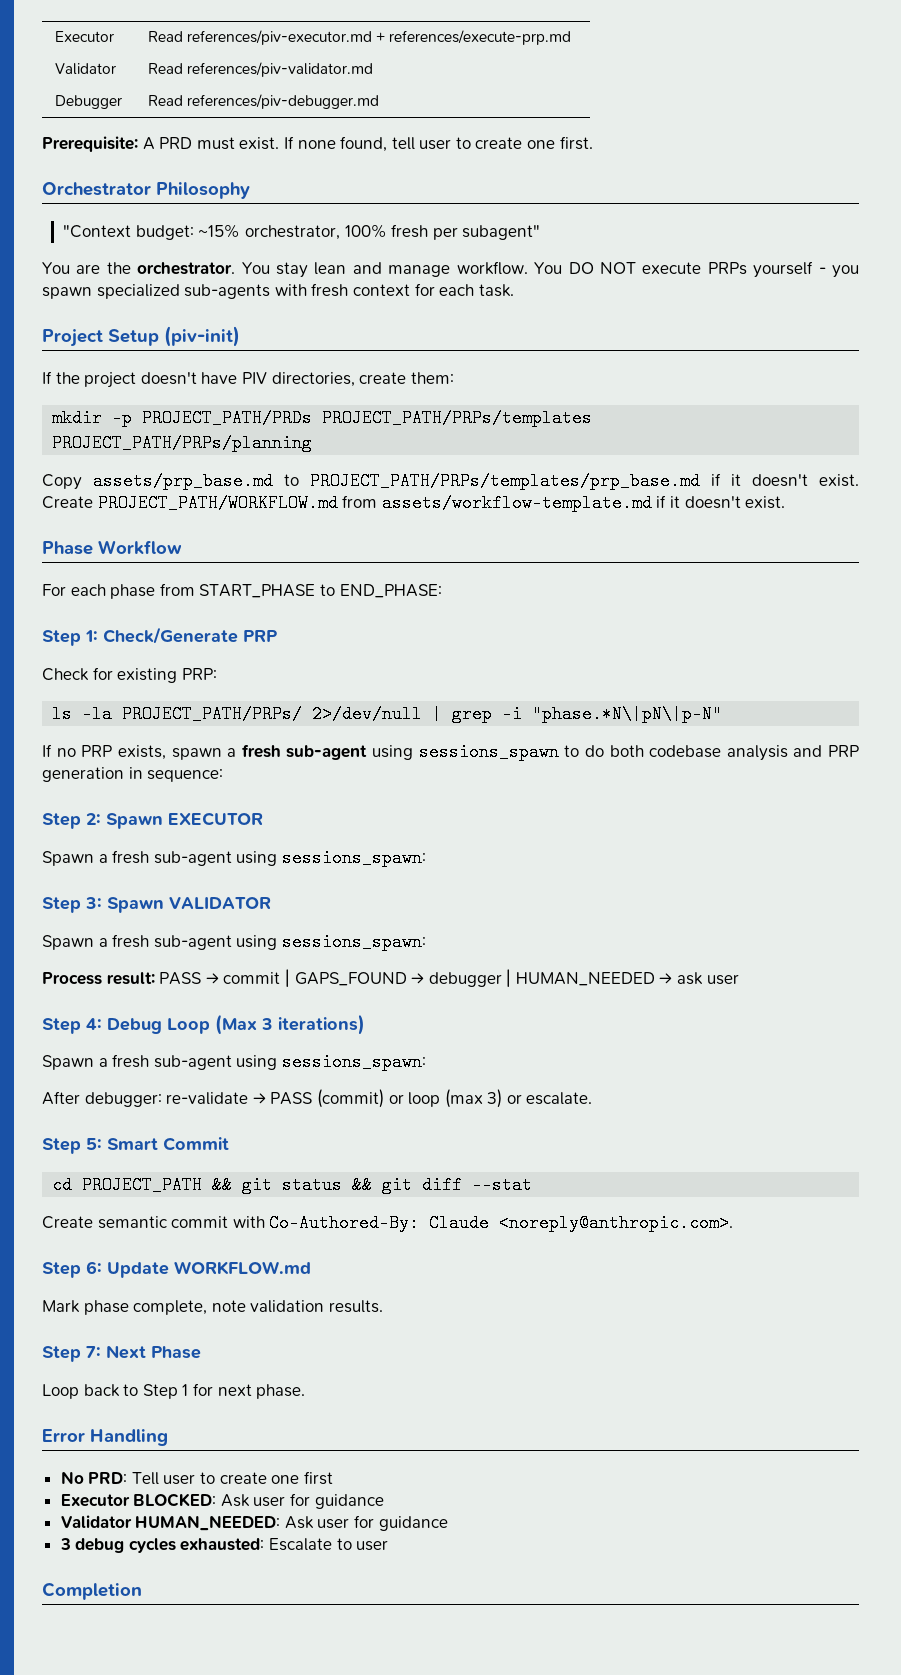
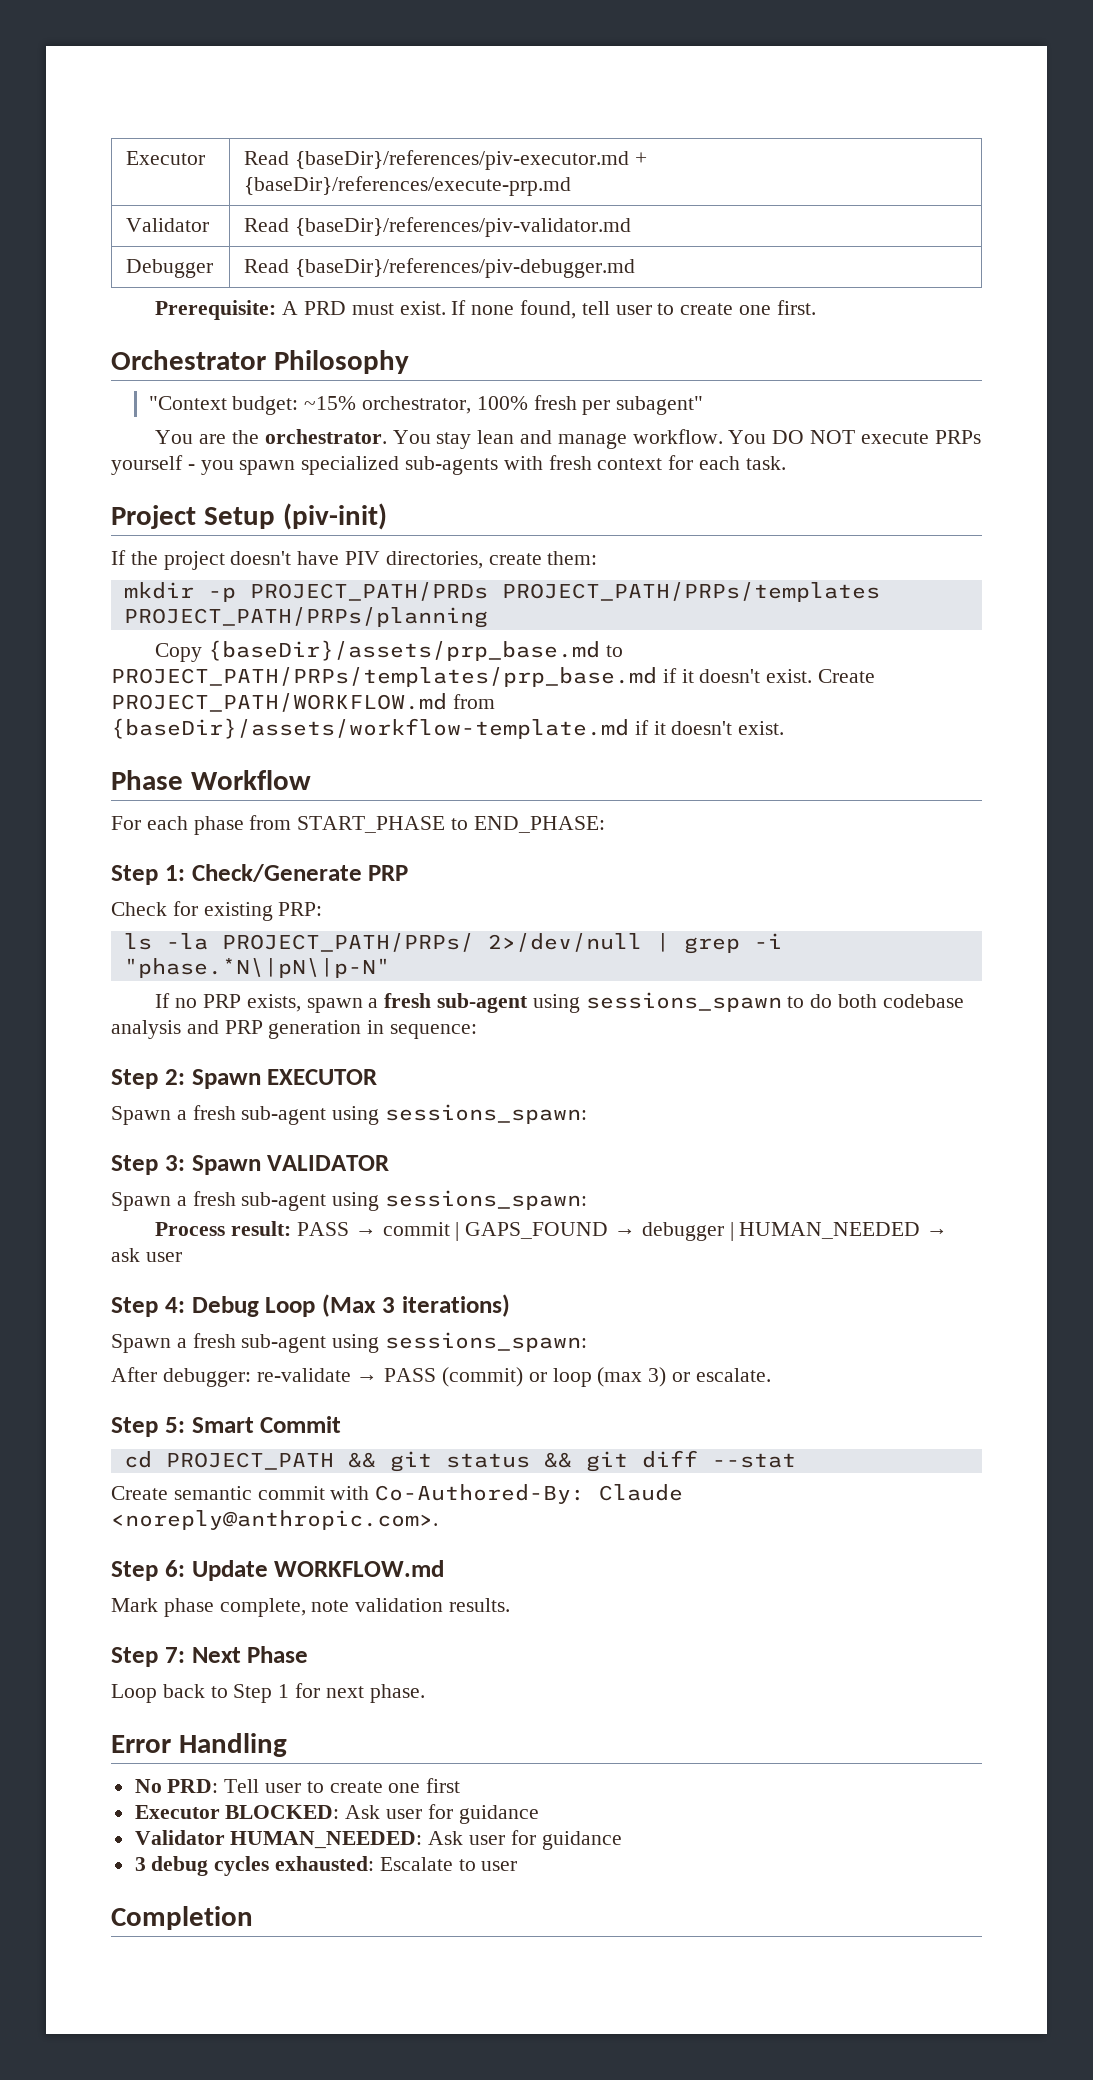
- Executor | Read references/piv-executor.md + references/execute-prp.md
+ Executor | Read {baseDir}/references/piv-executor.md + {baseDir}/references/execute-prp.md
- Validator | Read references/piv-validator.md
+ Validator | Read {baseDir}/references/piv-validator.md
- Debugger | Read references/piv-debugger.md
+ Debugger | Read {baseDir}/references/piv-debugger.md
- Copy assets/prp_base.md to PROJECT_PATH/PRPs/templates/prp_base.md if it doesn't exist.
+ Copy {baseDir}/assets/prp_base.md to PROJECT_PATH/PRPs/templates/prp_base.md if it doesn't exist.
- Create PROJECT_PATH/WORKFLOW.md from assets/workflow-template.md if it doesn't exist.
+ Create PROJECT_PATH/WORKFLOW.md from {baseDir}/assets/workflow-template.md if it doesn't exist.

